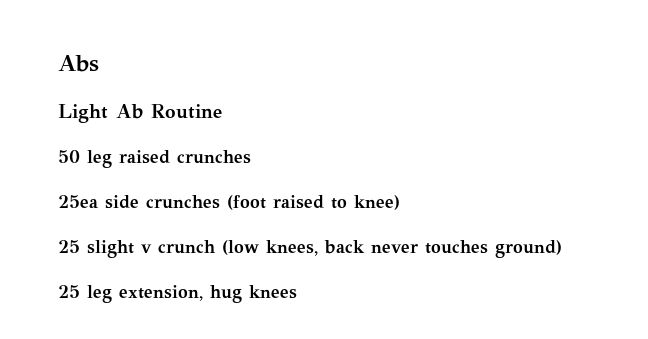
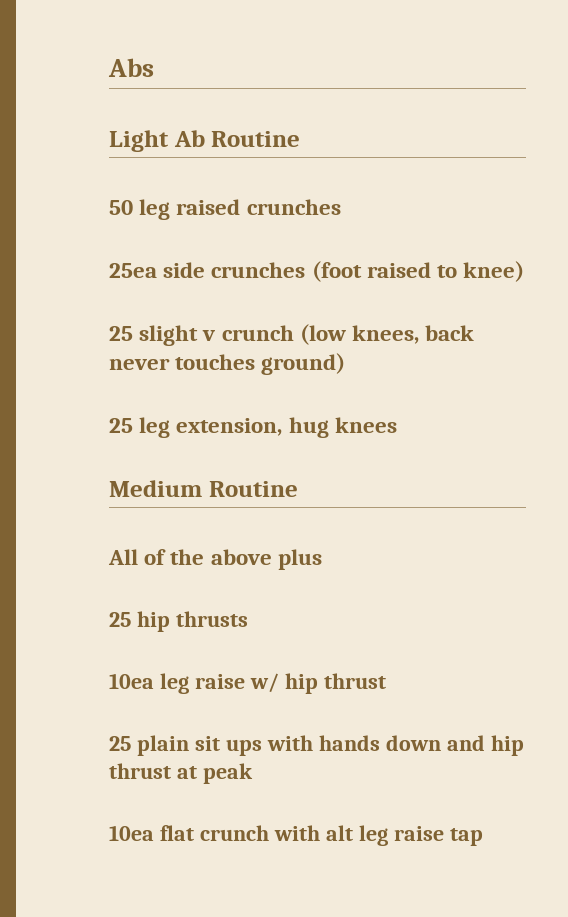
+ Medium Routine
+ All of the above plus
+ 25 hip thrusts
+ 10ea leg raise w/ hip thrust
+ 25 plain sit ups with hands down and hip thrust at peak
+ 10ea flat crunch with alt leg raise tap

